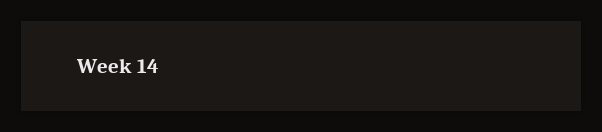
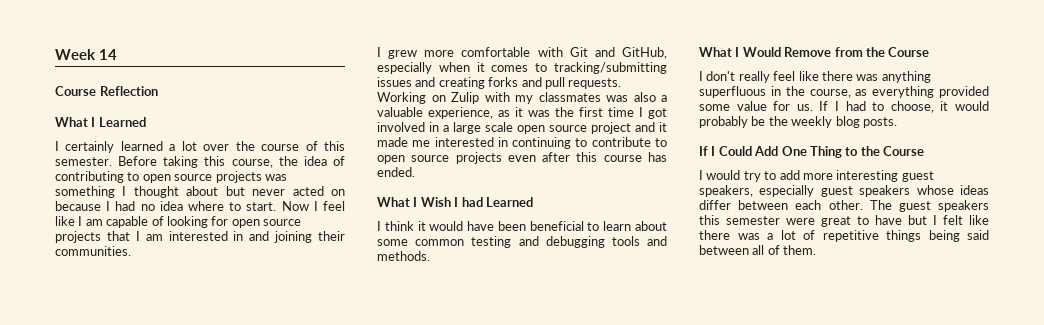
+ Course Reflection
+ What I Learned
+ I certainly learned a lot over the course of this semester. Before taking this course, the idea of contributing to open source projects was something I thought about but never acted on because I had no idea where to start. Now I feel like I am capable of looking for open source projects that I am interested in and joining their communities.
+ I grew more comfortable with Git and GitHub, especially when it comes to tracking/submitting issues and creating forks and pull requests. Working on Zulip with my classmates was also a valuable experience, as it was the first time I got involved in a large scale open source project and it made me interested in continuing to contribute to open source projects even after this course has ended.
+ What I Wish I had Learned
+ I think it would have been beneficial to learn about some common testing and debugging tools and methods.
+ What I Would Remove from the Course
+ I don't really feel like there was anything superfluous in the course, as everything provided some value for us. If I had to choose, it would probably be the weekly blog posts.
+ If I Could Add One Thing to the Course
+ I would try to add more interesting guest speakers, especially guest speakers whose ideas differ between each other. The guest speakers this semester were great to have but I felt like there was a lot of repetitive things being said between all of them.

